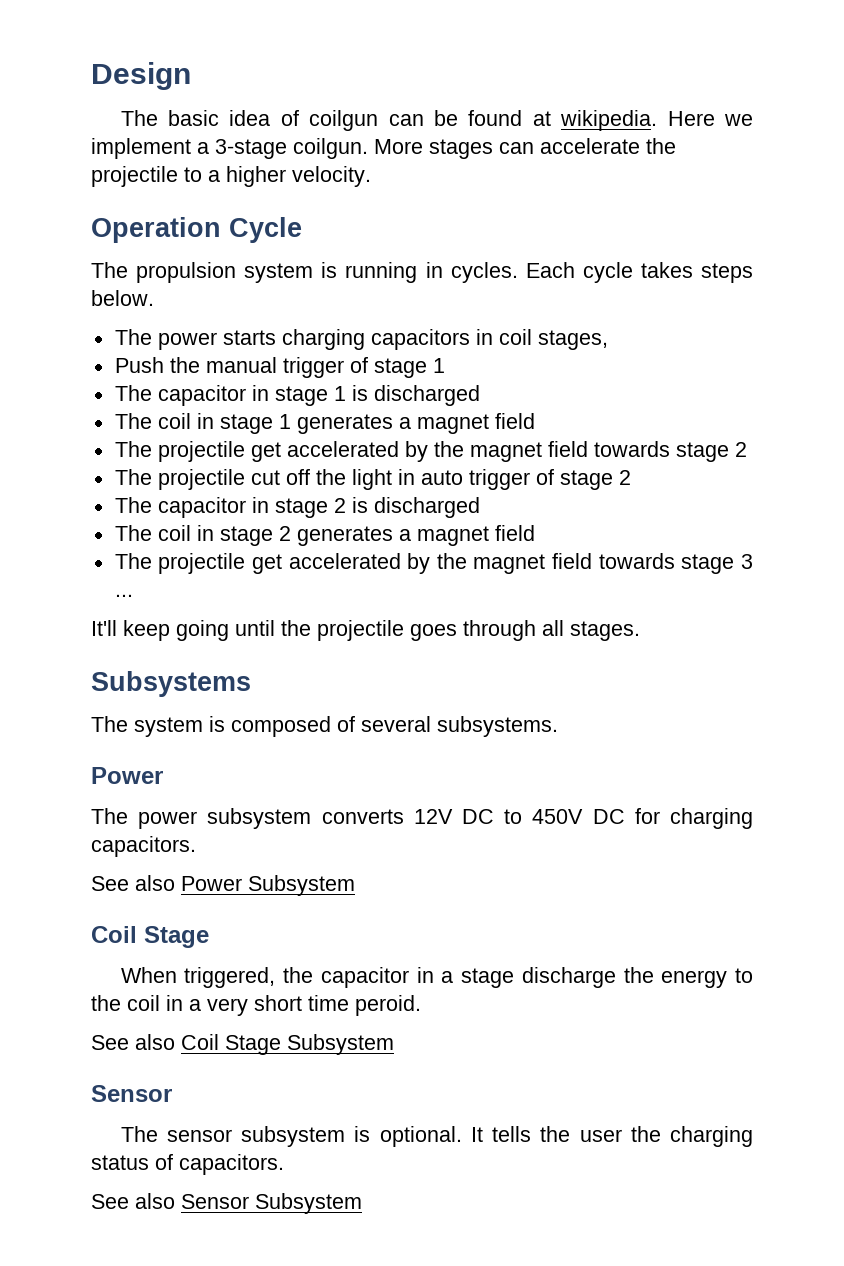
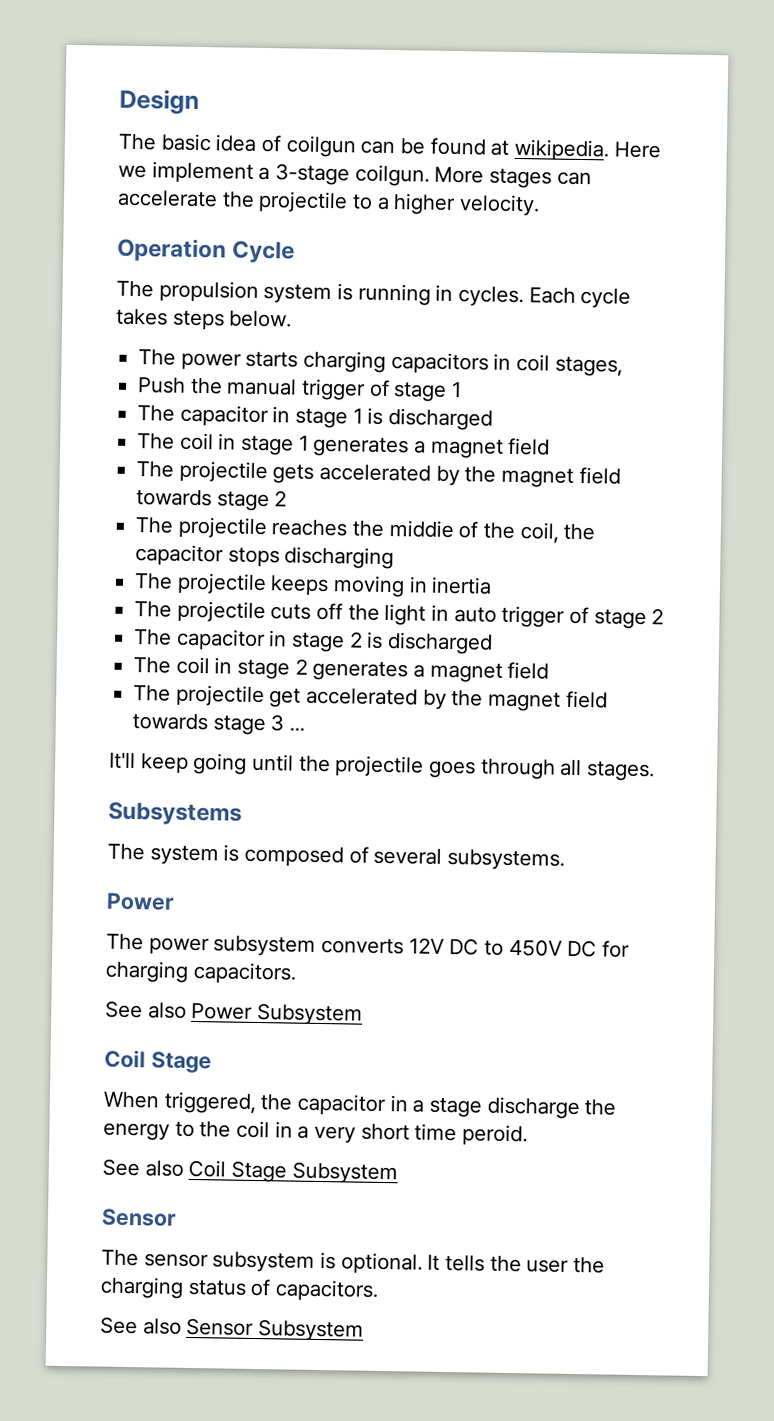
- The projectile get accelerated by the magnet field towards stage 2
+ The projectile gets accelerated by the magnet field towards stage 2
- The projectile cut off the light in auto trigger of stage 2
+ The projectile reaches the middie of the coil, the capacitor stops discharging
+ The projectile keeps moving in inertia
+ The projectile cuts off the light in auto trigger of stage 2

